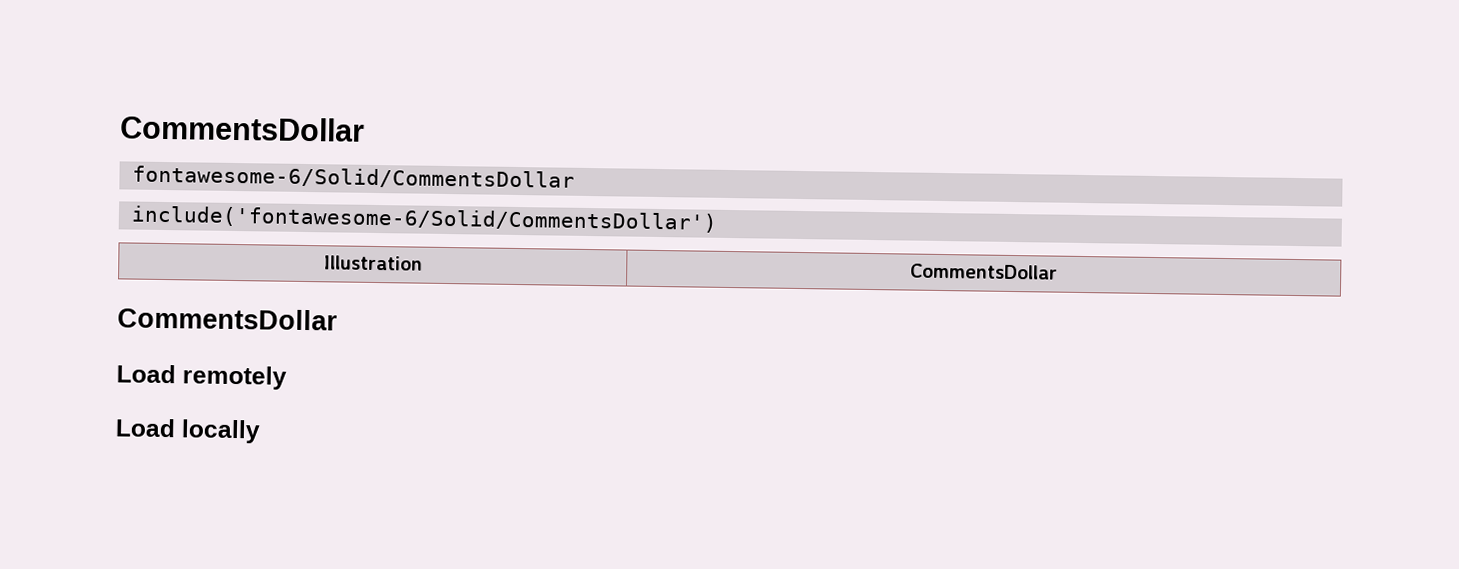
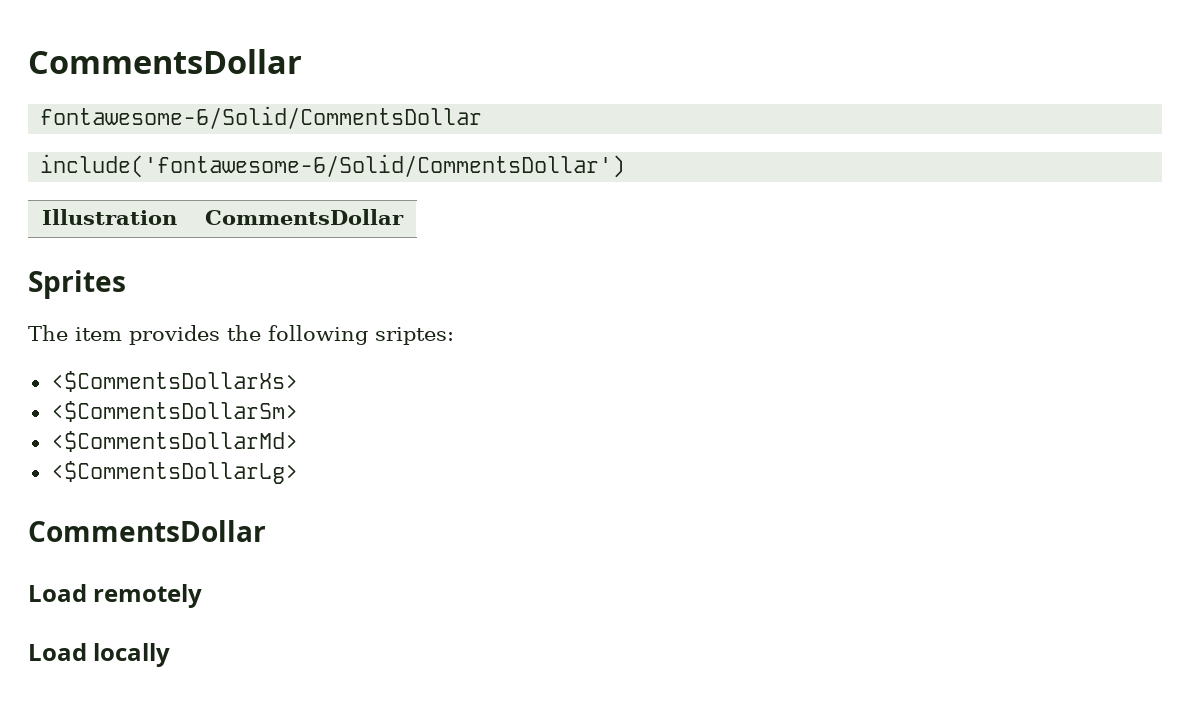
+ Sprites
+ The item provides the following sriptes:
+ <$CommentsDollarXs>
+ <$CommentsDollarSm>
+ <$CommentsDollarMd>
+ <$CommentsDollarLg>

